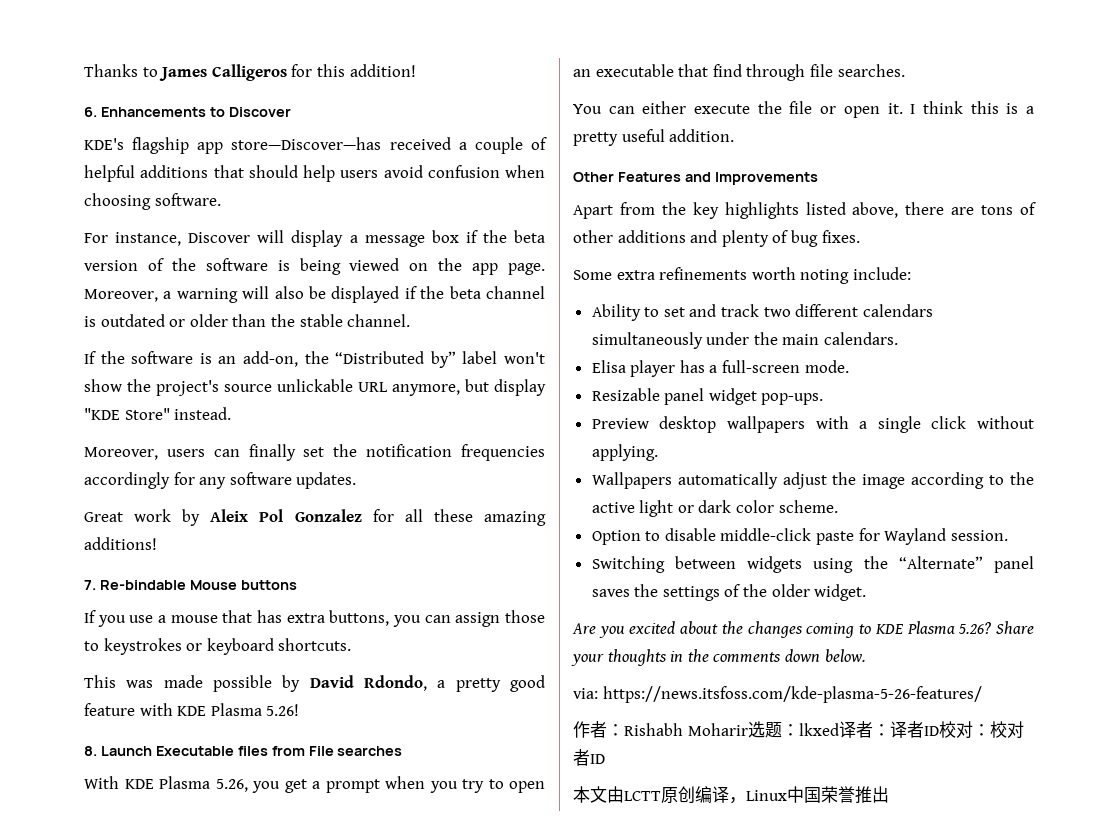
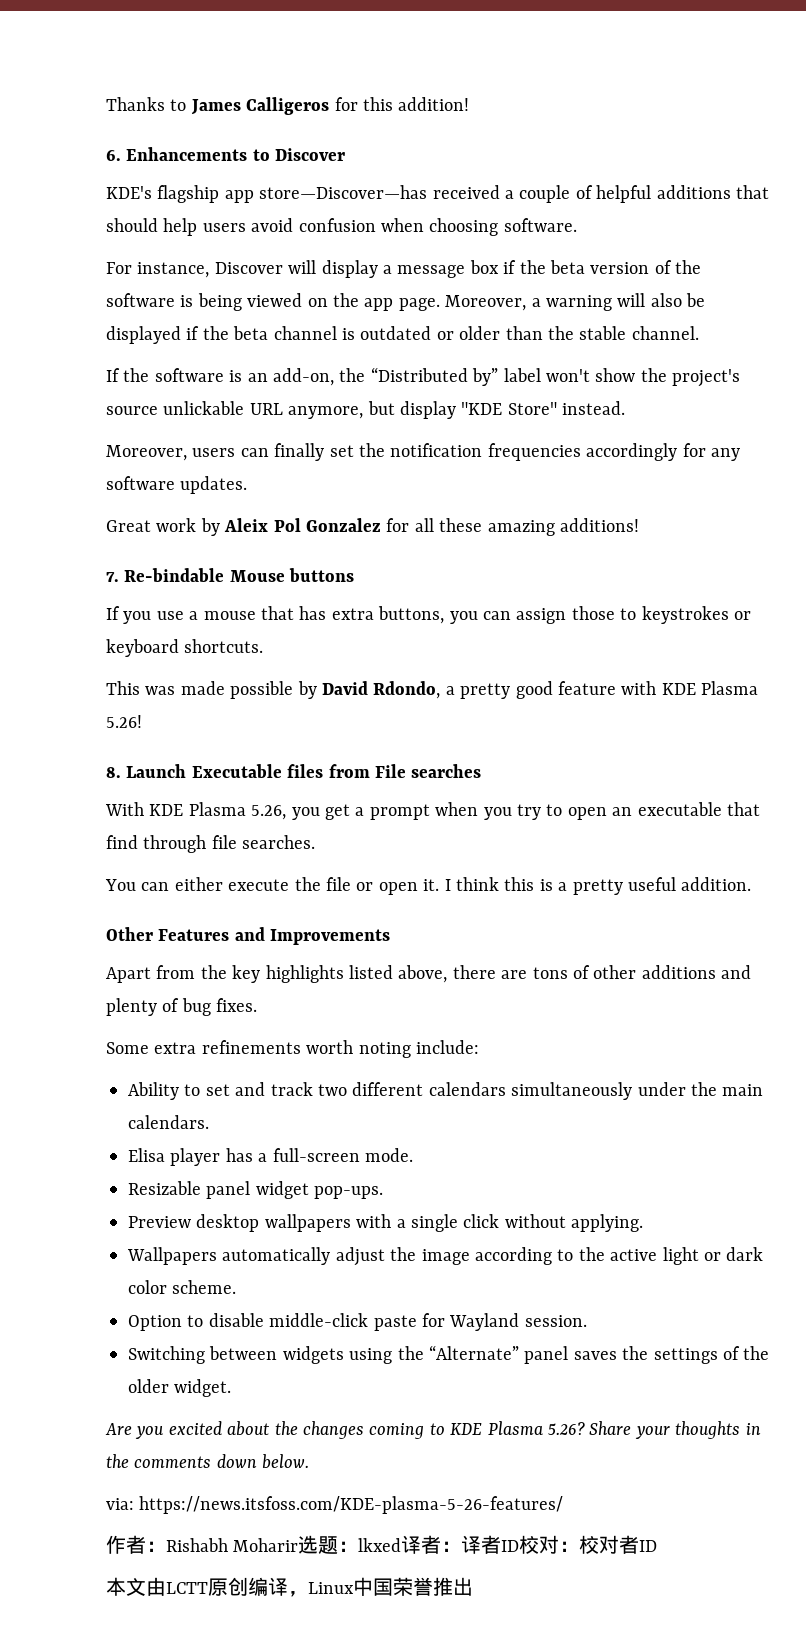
- via: https://news.itsfoss.com/kde-plasma-5-26-features/
+ via: https://news.itsfoss.com/KDE-plasma-5-26-features/

